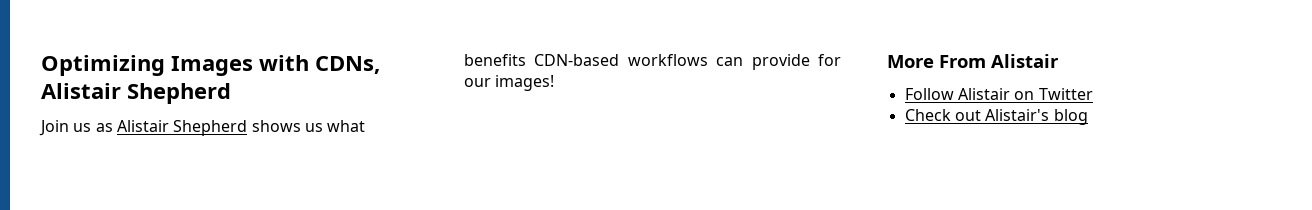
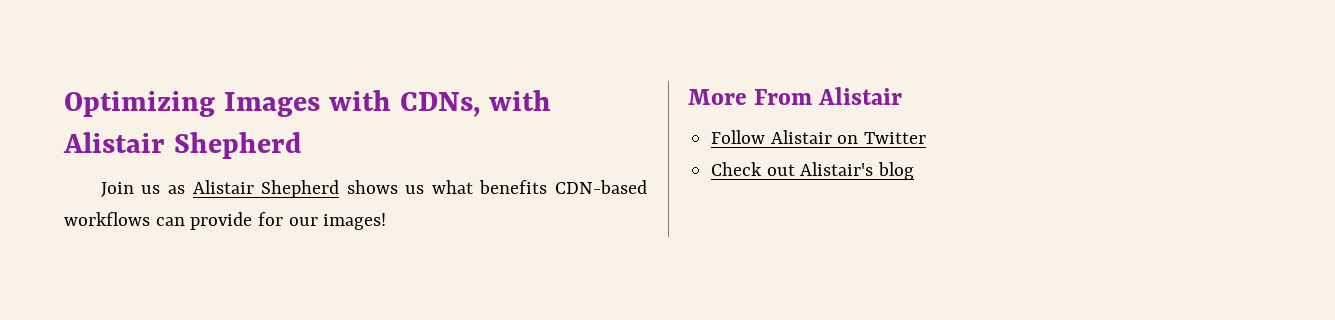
- Optimizing Images with CDNs, Alistair Shepherd
+ Optimizing Images with CDNs, with Alistair Shepherd

